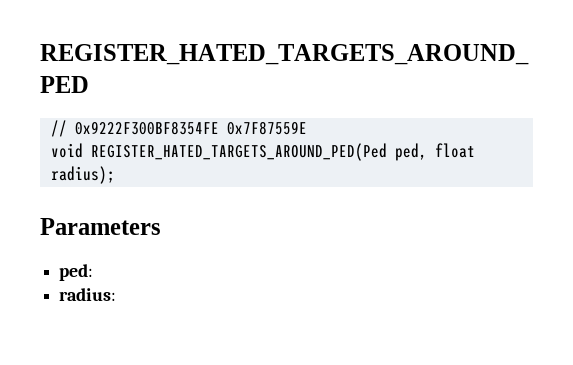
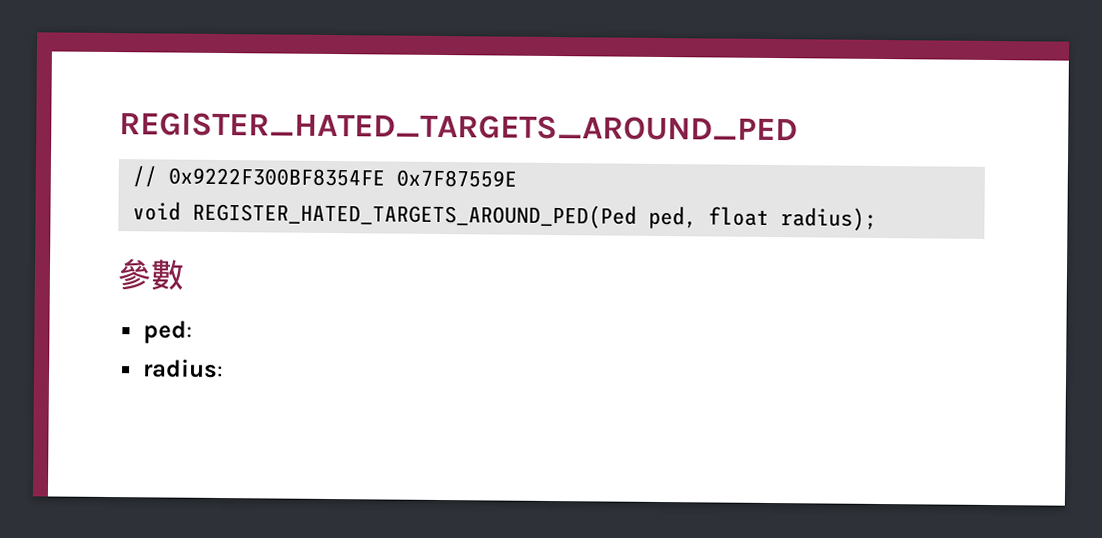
- Parameters
+ 參數

